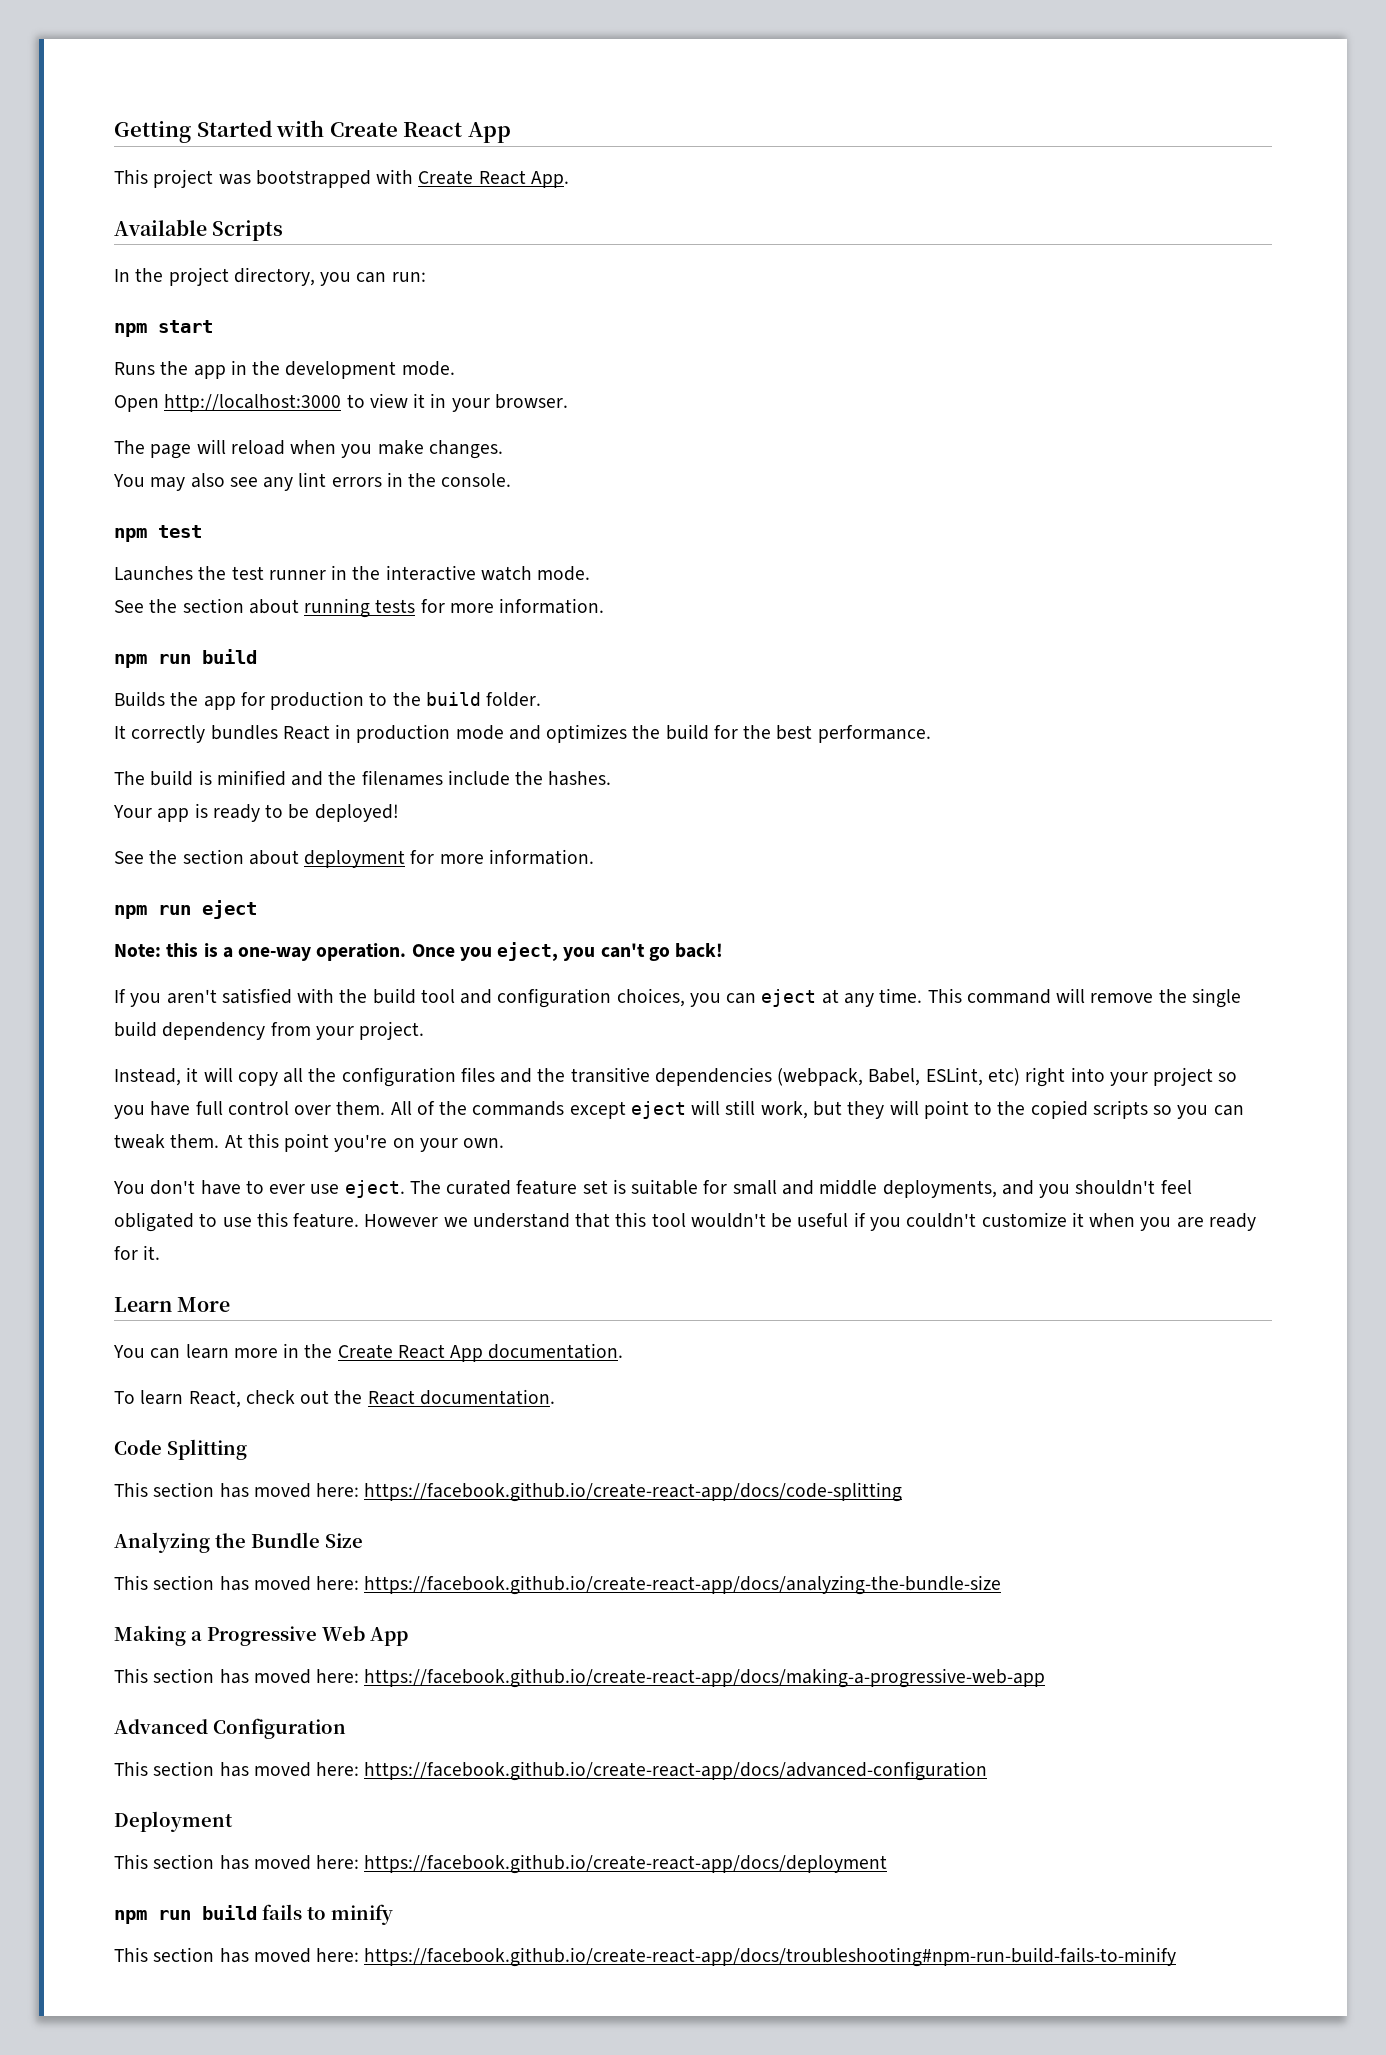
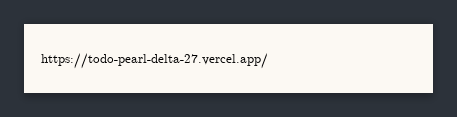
- Getting Started with Create React App
- This project was bootstrapped with Create React App.
- Available Scripts
- In the project directory, you can run:
- npm start
- Runs the app in the development mode.
- Open http://localhost:3000 to view it in your browser.
- The page will reload when you make changes.
- You may also see any lint errors in the console.
- npm test
- Launches the test runner in the interactive watch mode.
- See the section about running tests for more information.
- npm run build
- Builds the app for production to the build folder.
- It correctly bundles React in production mode and optimizes the build for the best performance.
- The build is minified and the filenames include the hashes.
- Your app is ready to be deployed!
- See the section about deployment for more information.
- npm run eject
- Note: this is a one-way operation. Once you eject, you can't go back!
- If you aren't satisfied with the build tool and configuration choices, you can eject at any time. This command will remove the single build dependency from your project.
- Instead, it will copy all the configuration files and the transitive dependencies (webpack, Babel, ESLint, etc) right into your project so you have full control over them. All of the commands except eject will still work, but they will point to the copied scripts so you can tweak them. At this point you're on your own.
- You don't have to ever use eject. The curated feature set is suitable for small and middle deployments, and you shouldn't feel obligated to use this feature. However we understand that this tool wouldn't be useful if you couldn't customize it when you are ready for it.
- Learn More
- You can learn more in the Create React App documentation.
- To learn React, check out the React documentation.
- Code Splitting
- This section has moved here: https://facebook.github.io/create-react-app/docs/code-splitting
- Analyzing the Bundle Size
- This section has moved here: https://facebook.github.io/create-react-app/docs/analyzing-the-bundle-size
- Making a Progressive Web App
- This section has moved here: https://facebook.github.io/create-react-app/docs/making-a-progressive-web-app
- Advanced Configuration
- This section has moved here: https://facebook.github.io/create-react-app/docs/advanced-configuration
- Deployment
- This section has moved here: https://facebook.github.io/create-react-app/docs/deployment
- npm run build fails to minify
- This section has moved here: https://facebook.github.io/create-react-app/docs/troubleshooting#npm-run-build-fails-to-minify
+ https://todo-pearl-delta-27.vercel.app/

